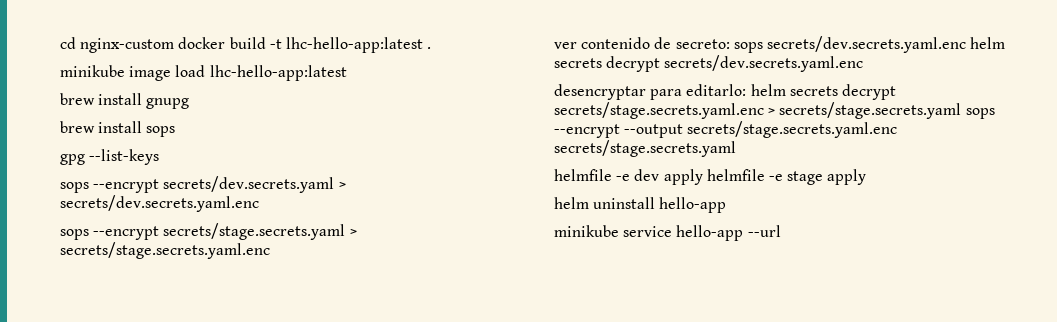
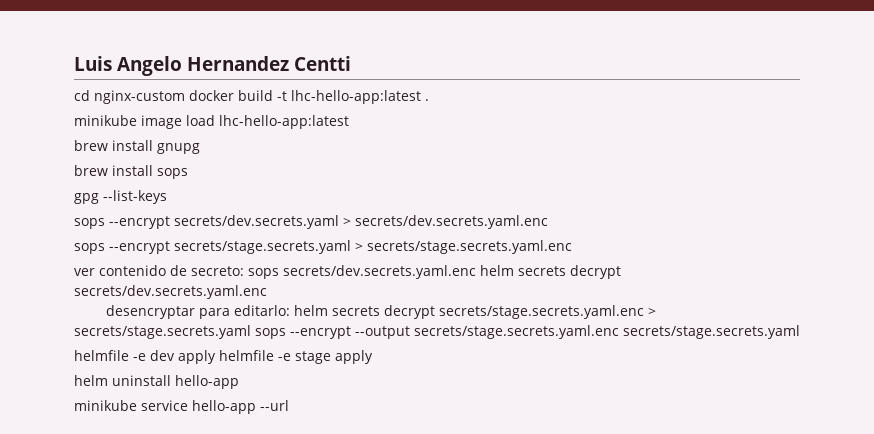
+ Luis Angelo Hernandez Centti

